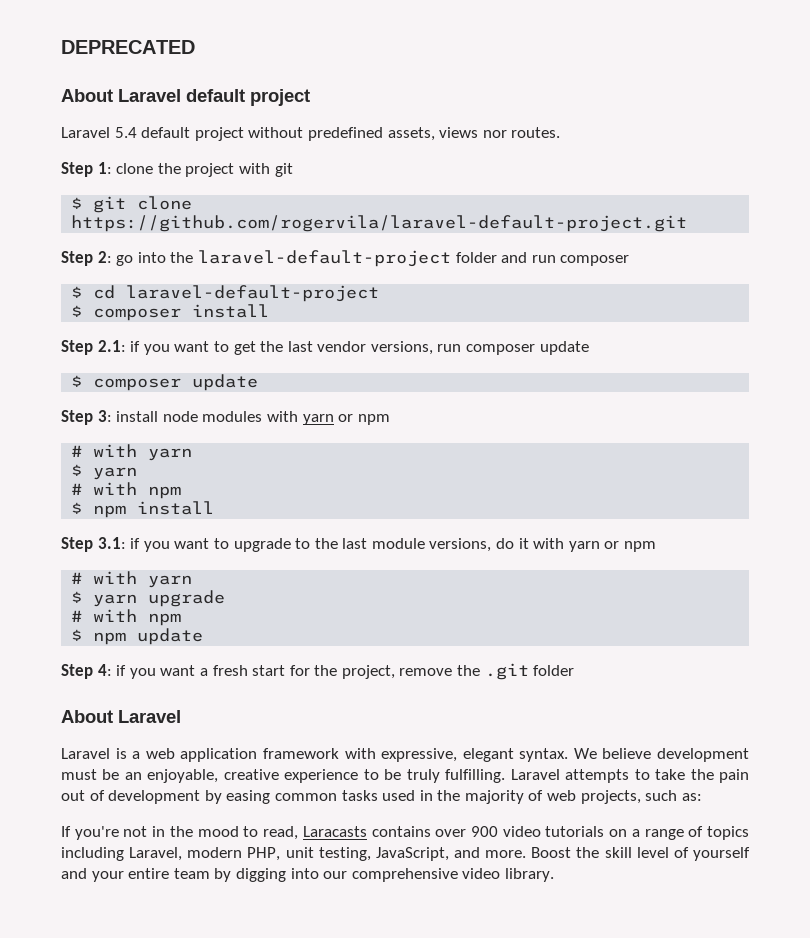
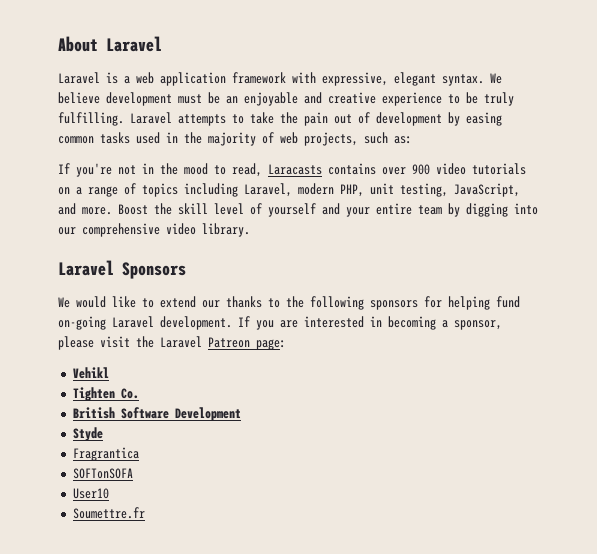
- DEPRECATED
- About Laravel default project
- Laravel 5.4 default project without predefined assets, views nor routes.
- Step 1: clone the project with git
- $ git clone https://github.com/rogervila/laravel-default-project.git
- Step 2: go into the laravel-default-project folder and run composer
- $ cd laravel-default-project
- $ composer install
- Step 2.1: if you want to get the last vendor versions, run composer update
- $ composer update
- Step 3: install node modules with yarn or npm
- # with yarn
- $ yarn
- # with npm
- $ npm install
- Step 3.1: if you want to upgrade to the last module versions, do it with yarn or npm
- # with yarn
- $ yarn upgrade
- # with npm
- $ npm update
- Step 4: if you want a fresh start for the project, remove the .git folder
- We believe development must be an enjoyable, creative experience to be truly fulfilling.
+ We believe development must be an enjoyable and creative experience to be truly fulfilling.
+ Laravel Sponsors
+ We would like to extend our thanks to the following sponsors for helping fund on-going Laravel development. If you are interested in becoming a sponsor, please visit the Laravel Patreon page:
+ Vehikl
+ Tighten Co.
+ British Software Development
+ Styde
+ Fragrantica
+ SOFTonSOFA
+ User10
+ Soumettre.fr

